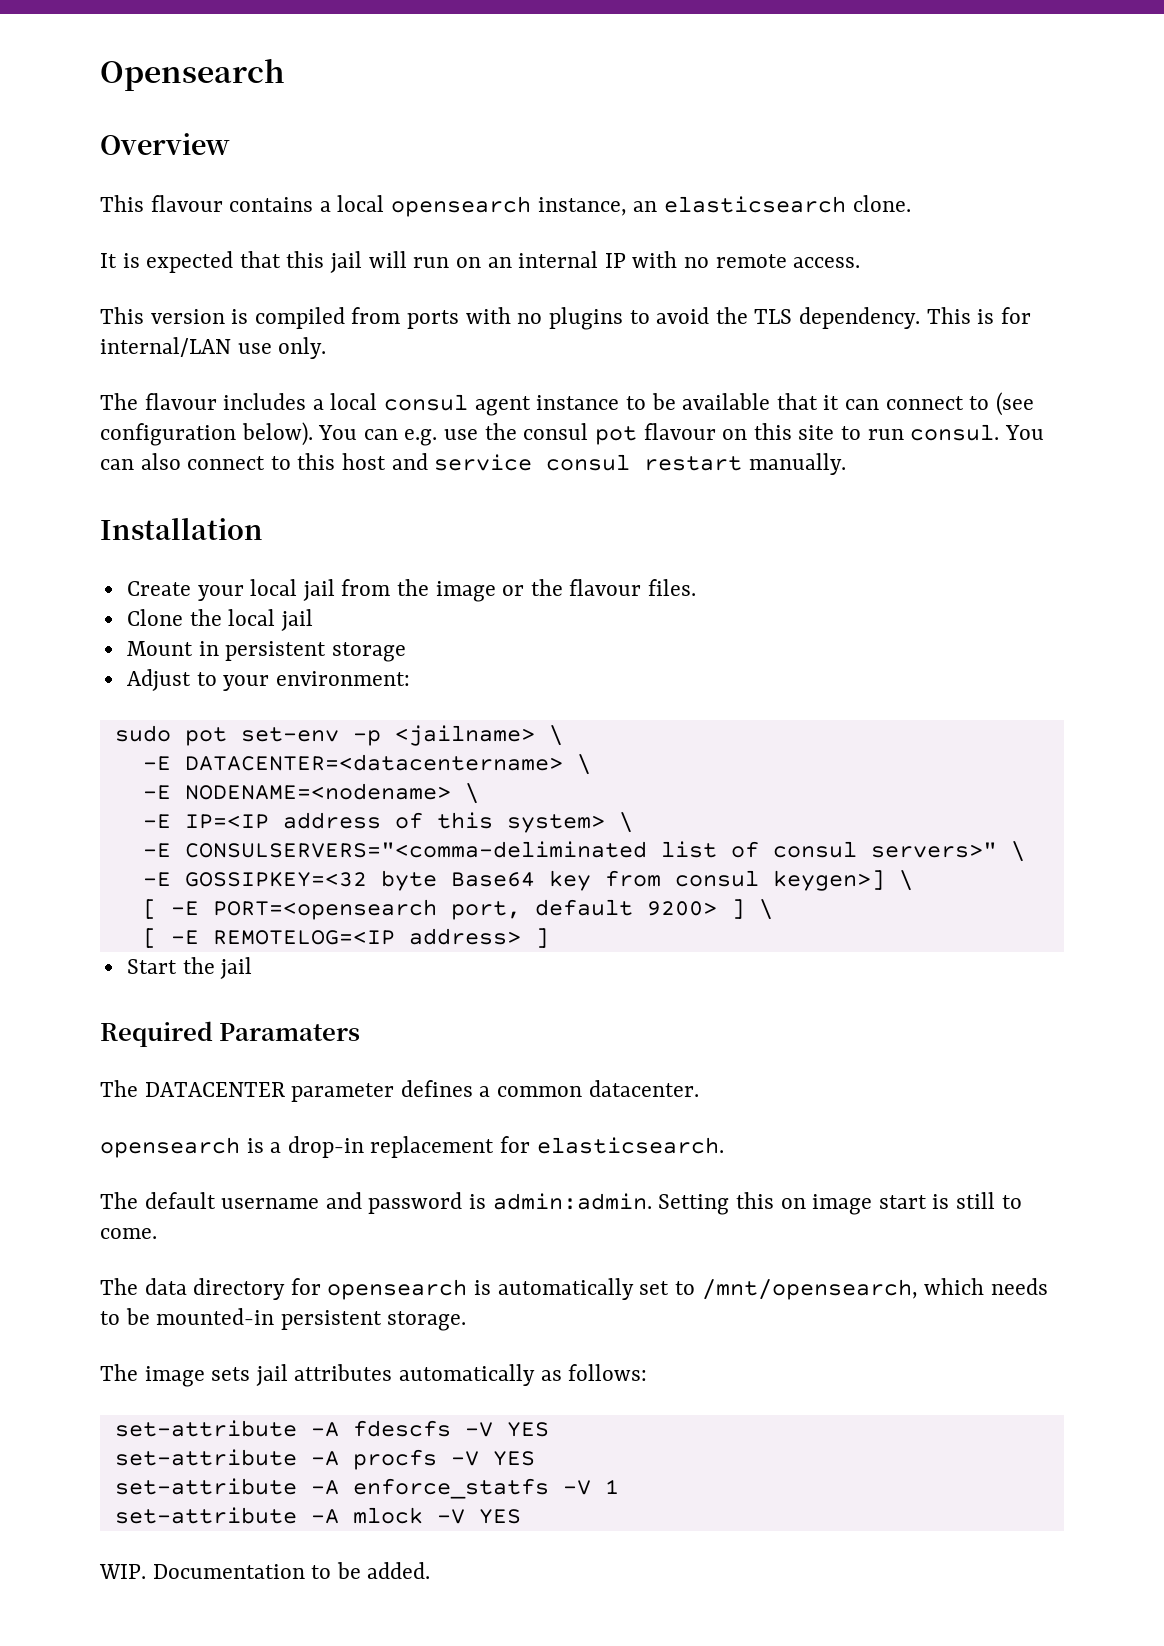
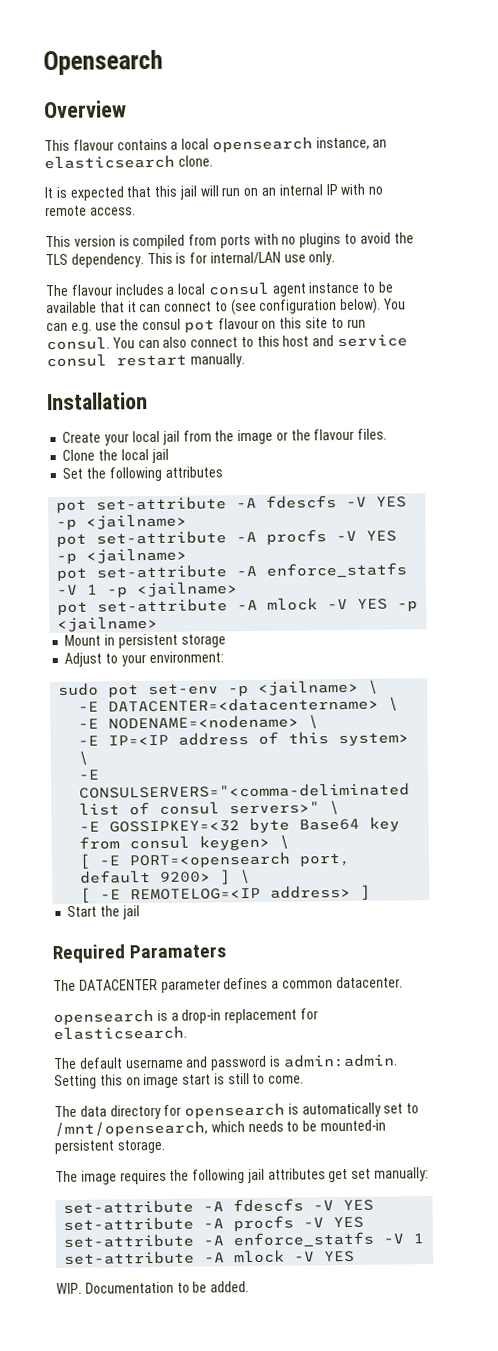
+ Set the following attributes
+ pot set-attribute -A fdescfs -V YES -p <jailname>
+ pot set-attribute -A procfs -V YES -p <jailname>
+ pot set-attribute -A enforce_statfs -V 1 -p <jailname>
+ pot set-attribute -A mlock -V YES -p <jailname>
- -E GOSSIPKEY=<32 byte Base64 key from consul keygen>] \
+ -E GOSSIPKEY=<32 byte Base64 key from consul keygen> \
- The image sets jail attributes automatically as follows:
+ The image requires the following jail attributes get set manually:

